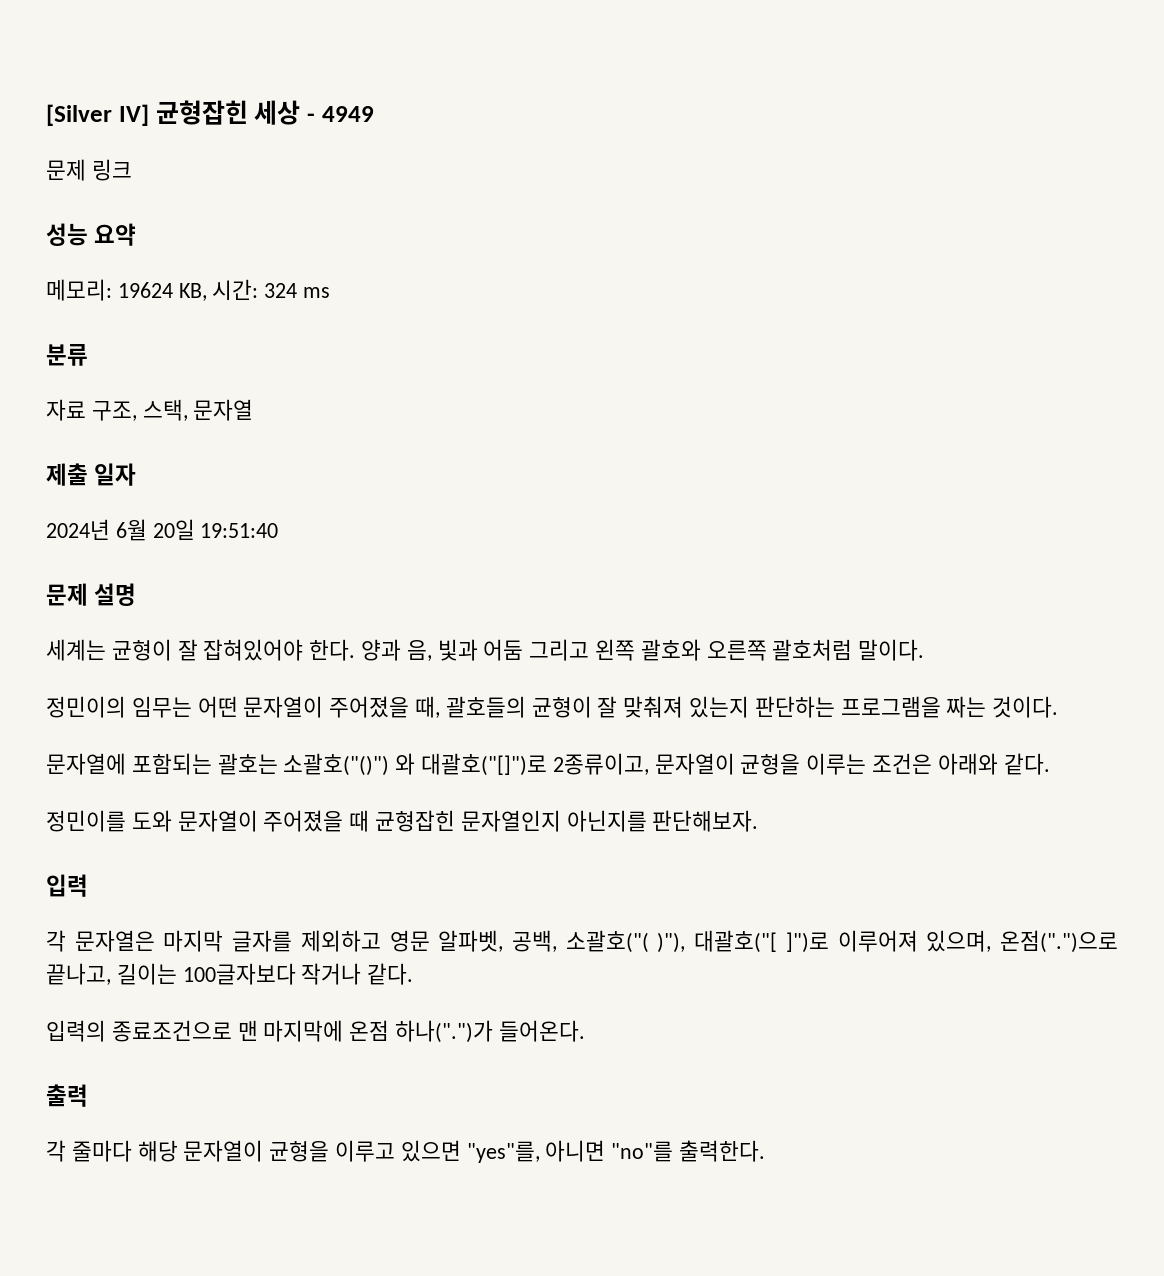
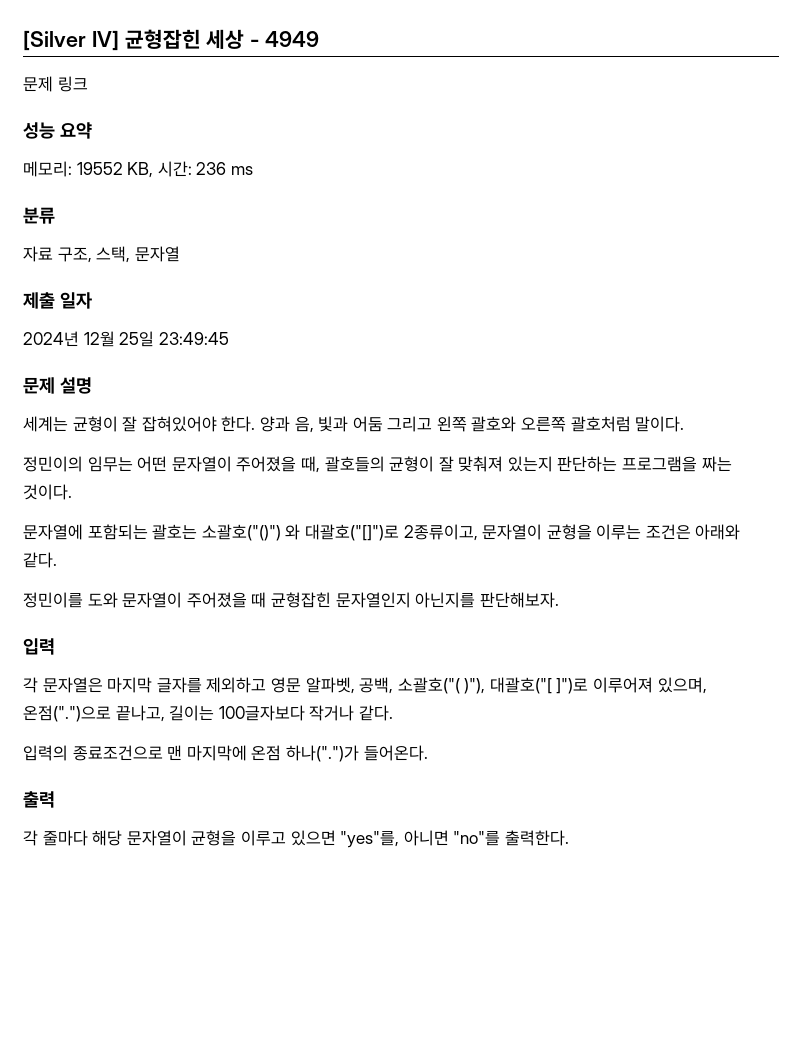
- 메모리: 19624 KB, 시간: 324 ms
+ 메모리: 19552 KB, 시간: 236 ms
- 2024년 6월 20일 19:51:40
+ 2024년 12월 25일 23:49:45

